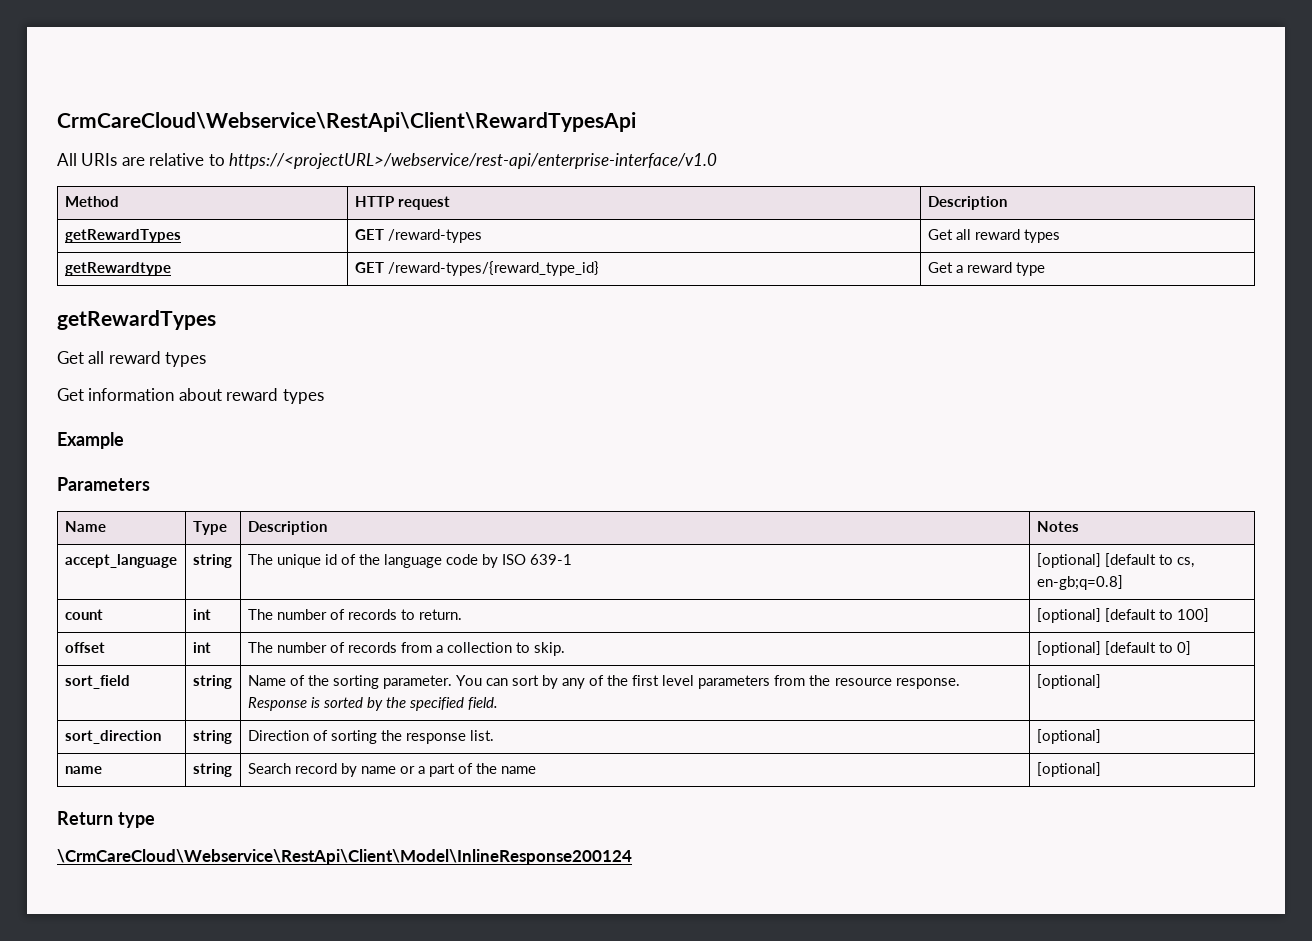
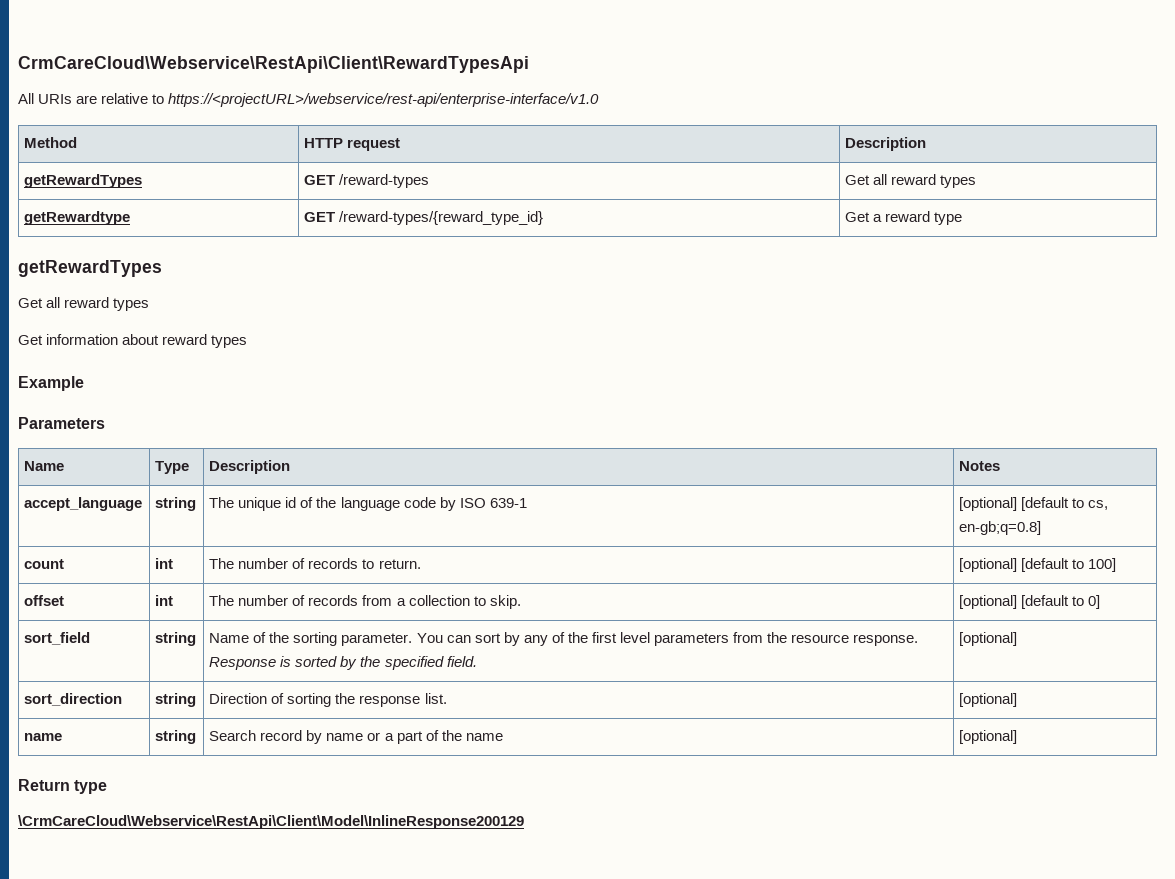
- \CrmCareCloud\Webservice\RestApi\Client\Model\InlineResponse200124
+ \CrmCareCloud\Webservice\RestApi\Client\Model\InlineResponse200129

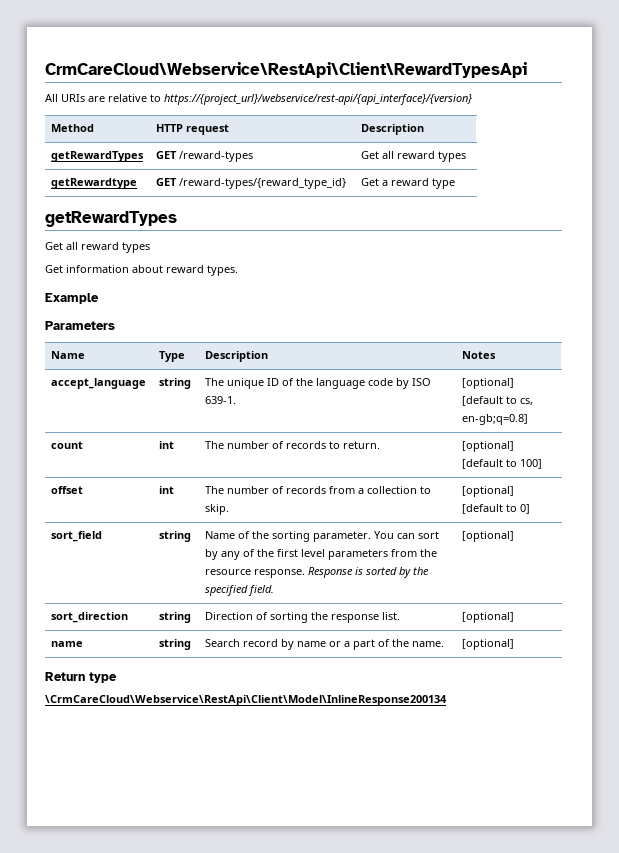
- All URIs are relative to https://<projectURL>/webservice/rest-api/enterprise-interface/v1.0
+ All URIs are relative to https://{project_url}/webservice/rest-api/{api_interface}/{version}
- Get information about reward types
+ Get information about reward types.
- accept_language | string | The unique id of the language code by ISO 639-1 | [optional] [default to cs, en-gb;q=0.8]
+ accept_language | string | The unique ID of the language code by ISO 639-1. | [optional] [default to cs, en-gb;q=0.8]
- name | string | Search record by name or a part of the name | [optional]
+ name | string | Search record by name or a part of the name. | [optional]
- \CrmCareCloud\Webservice\RestApi\Client\Model\InlineResponse200129
+ \CrmCareCloud\Webservice\RestApi\Client\Model\InlineResponse200134

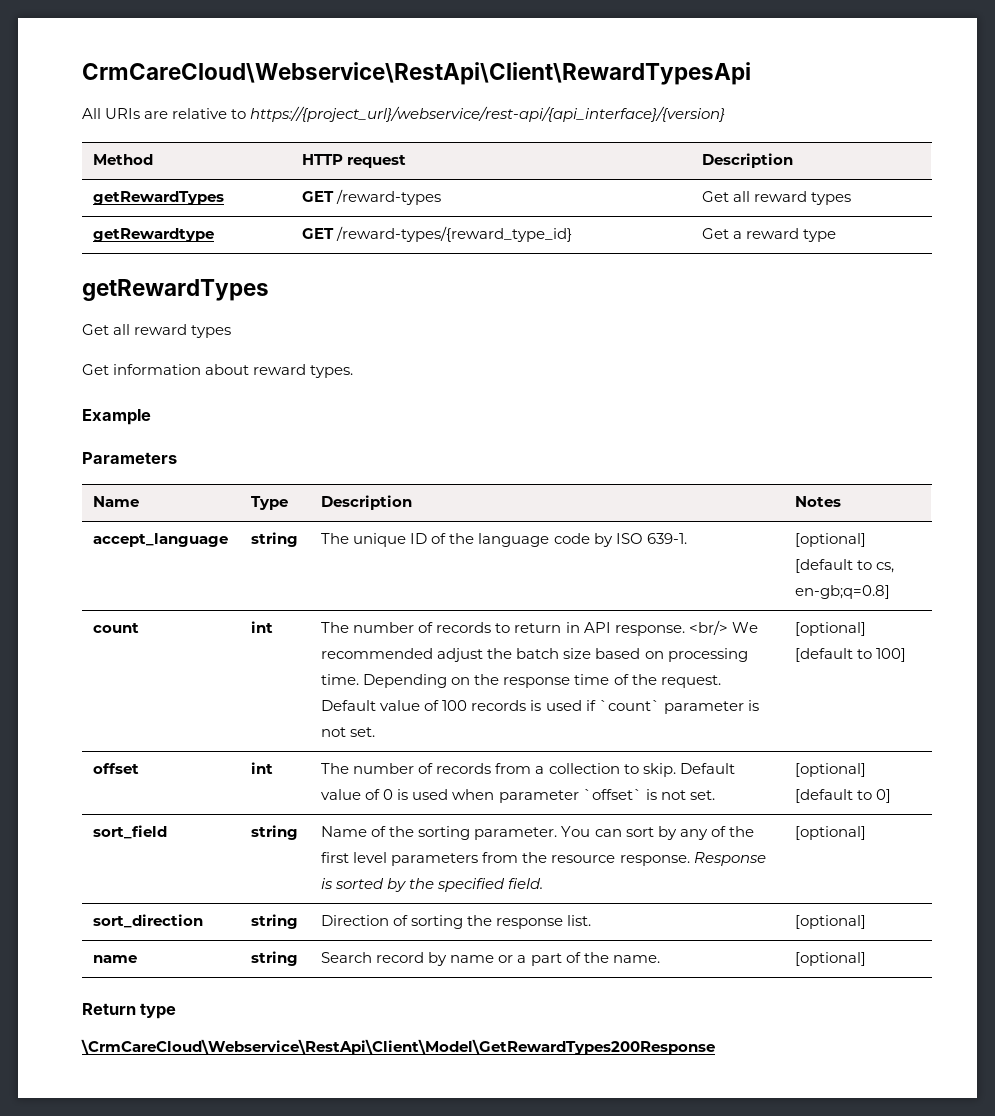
- The number of records to return.
+ The number of records to return in API response. <br/> We recommended adjust the batch size based on processing time. Depending on the response time of the request. Default value of 100 records is used if `count` parameter is not set.
- offset | int | The number of records from a collection to skip. | [optional] [default to 0]
+ offset | int | The number of records from a collection to skip. Default value of 0 is used when parameter `offset` is not set. | [optional] [default to 0]
- \CrmCareCloud\Webservice\RestApi\Client\Model\InlineResponse200134
+ \CrmCareCloud\Webservice\RestApi\Client\Model\GetRewardTypes200Response

